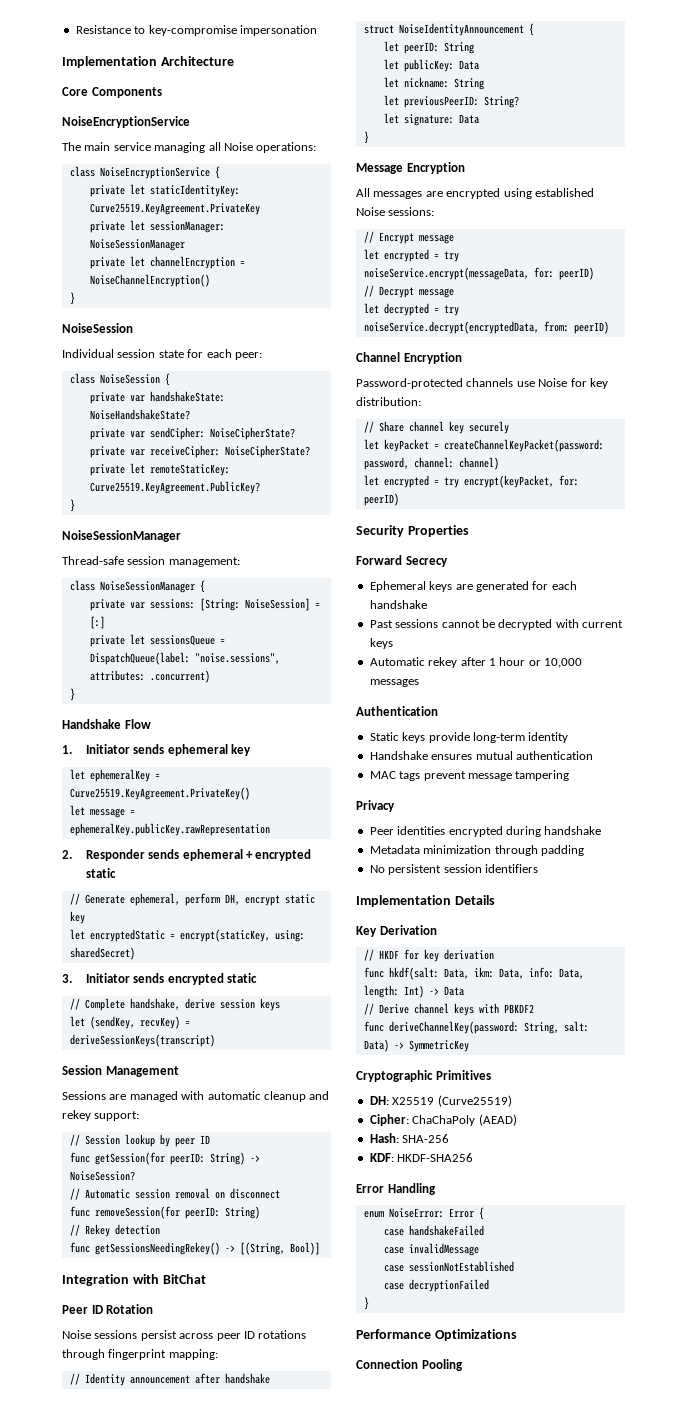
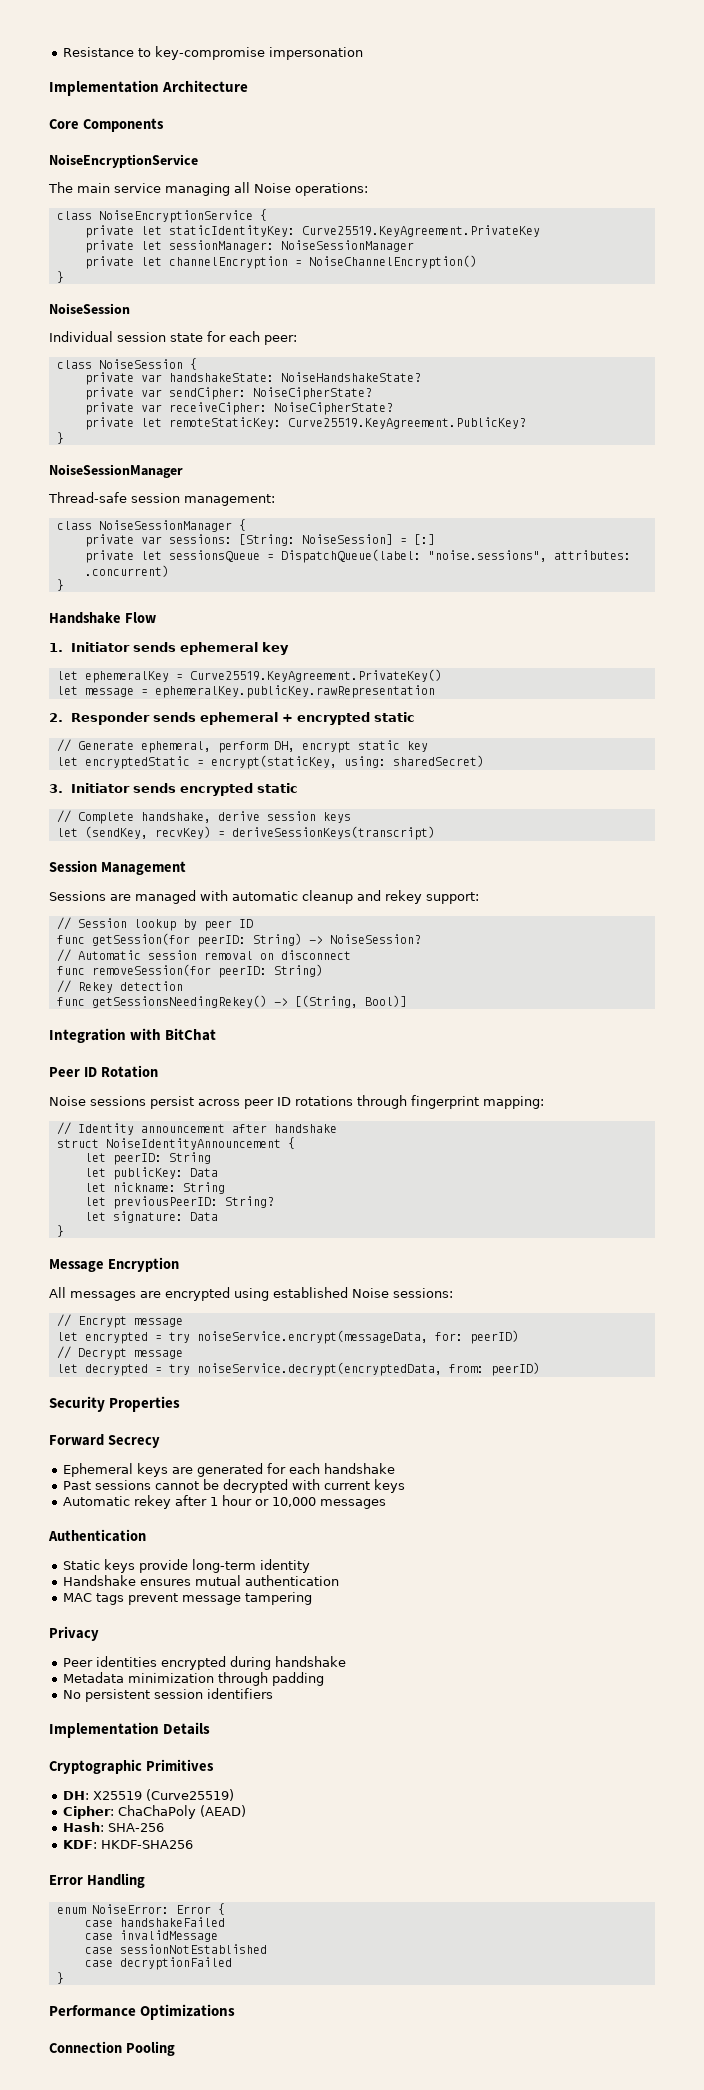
- Channel Encryption
- Password-protected channels use Noise for key distribution:
- // Share channel key securely
- let keyPacket = createChannelKeyPacket(password: password, channel: channel)
- let encrypted = try encrypt(keyPacket, for: peerID)
- Key Derivation
- // HKDF for key derivation
- func hkdf(salt: Data, ikm: Data, info: Data, length: Int) -> Data
- // Derive channel keys with PBKDF2
- func deriveChannelKey(password: String, salt: Data) -> SymmetricKey

